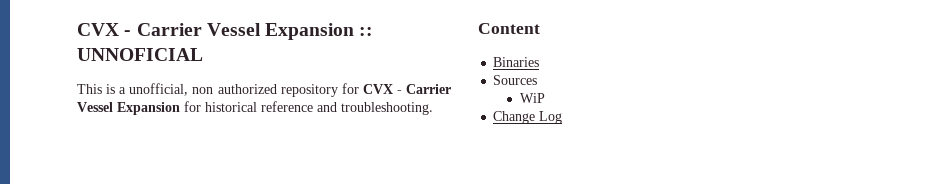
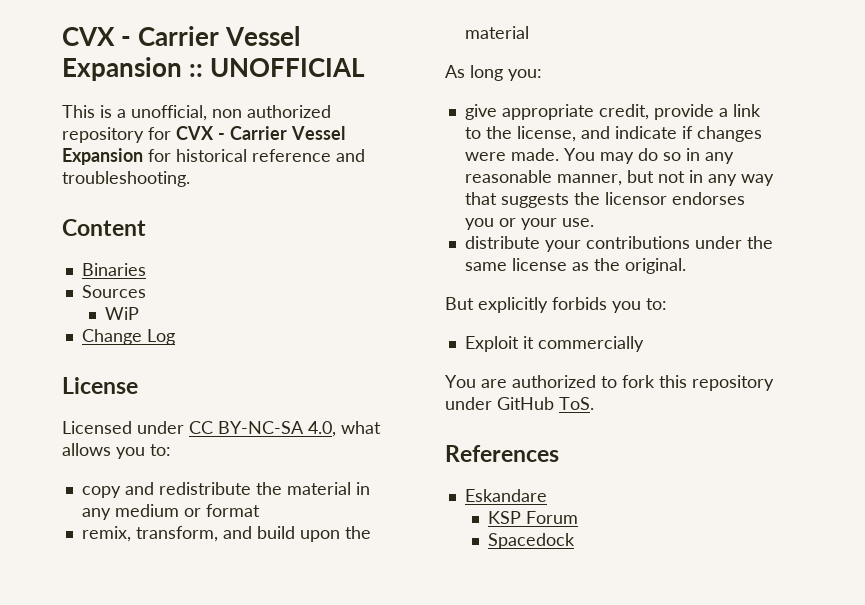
- CVX - Carrier Vessel Expansion :: UNNOFICIAL
+ CVX - Carrier Vessel Expansion :: UNOFFICIAL
+ License
+ Licensed under CC BY-NC-SA 4.0, what allows you to:
+ copy and redistribute the material in any medium or format
+ remix, transform, and build upon the material
+ As long you:
+ give appropriate credit, provide a link to the license, and indicate if changes were made. You may do so in any reasonable manner, but not in any way that suggests the licensor endorses you or your use.
+ distribute your contributions under the same license as the original.
+ But explicitly forbids you to:
+ Exploit it commercially
+ You are authorized to fork this repository under GitHub ToS.
+ References
+ Eskandare
+ KSP Forum
+ Spacedock

